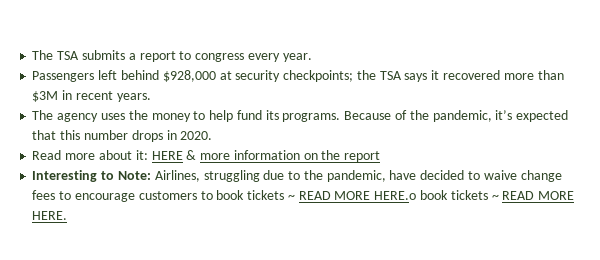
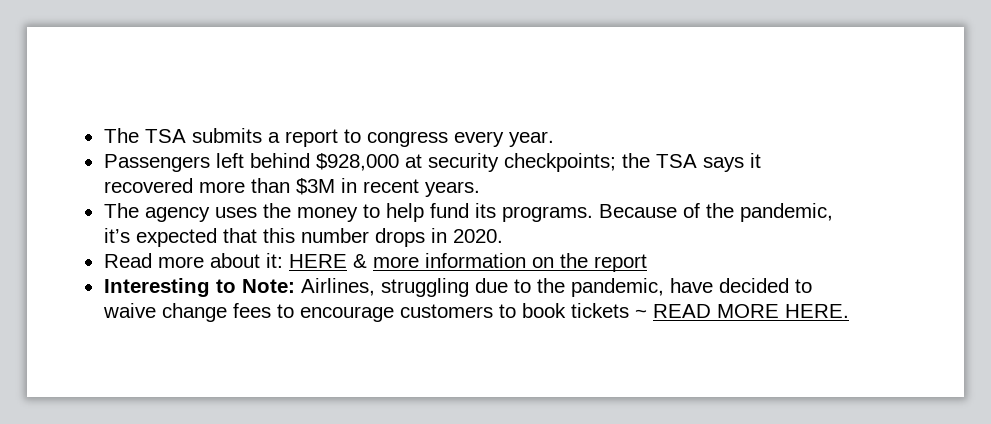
- Interesting to Note: Airlines, struggling due to the pandemic, have decided to waive change fees to encourage customers to book tickets ~ READ MORE HERE.o book tickets ~ READ MORE HERE.
+ Interesting to Note: Airlines, struggling due to the pandemic, have decided to waive change fees to encourage customers to book tickets ~ READ MORE HERE.

